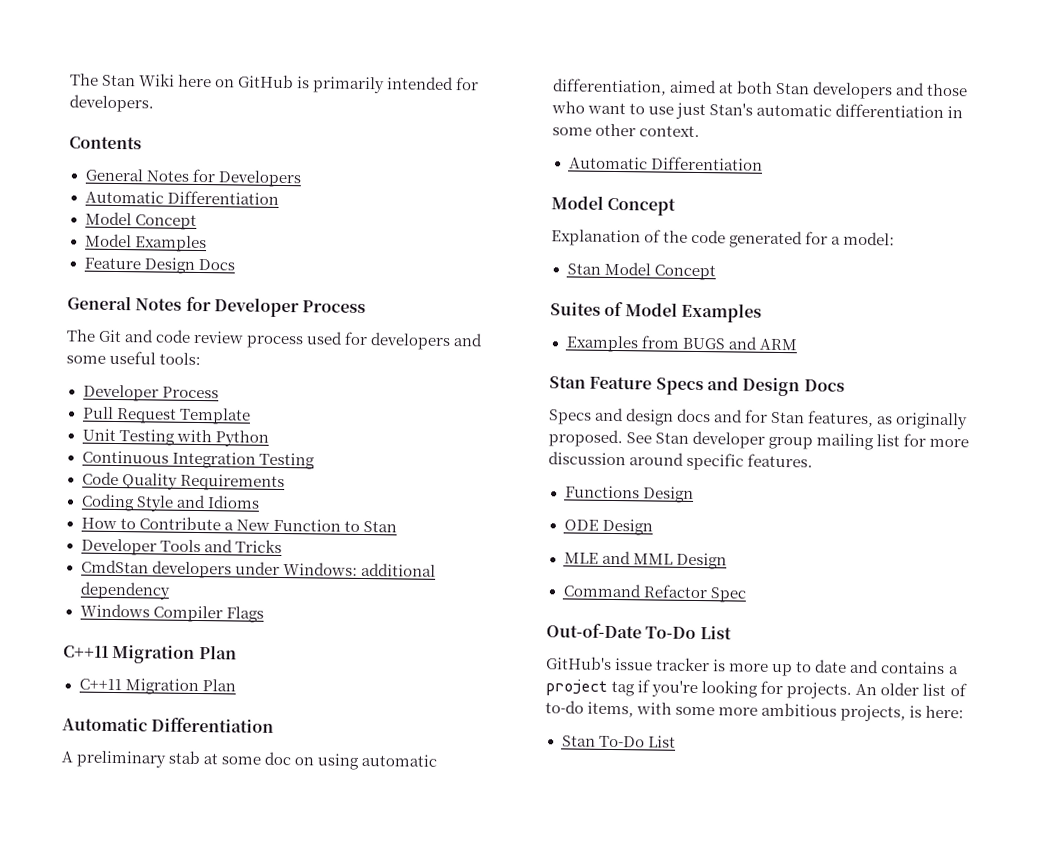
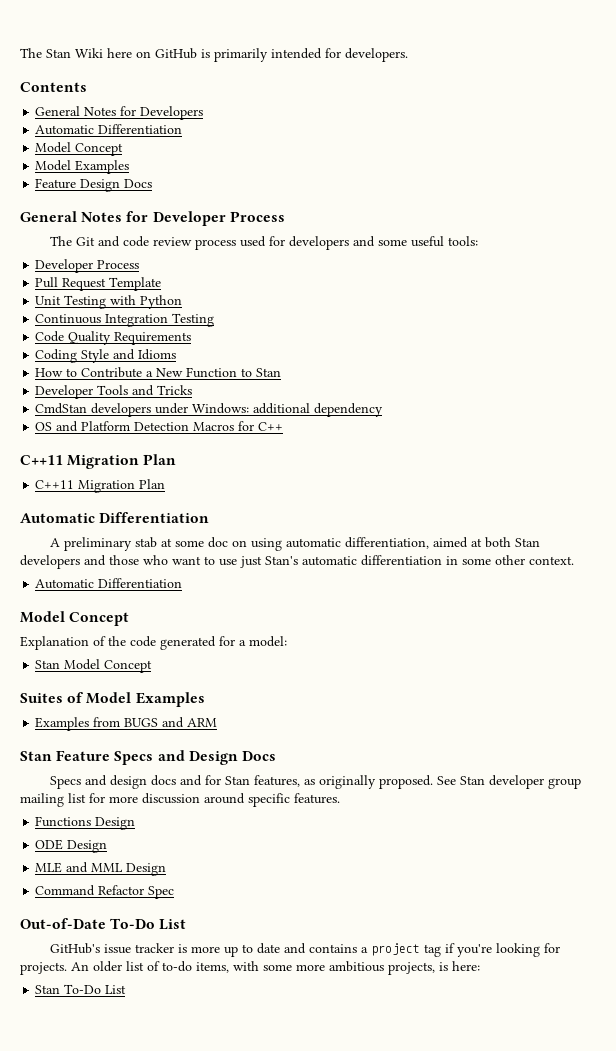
- Windows Compiler Flags
+ OS and Platform Detection Macros for C++

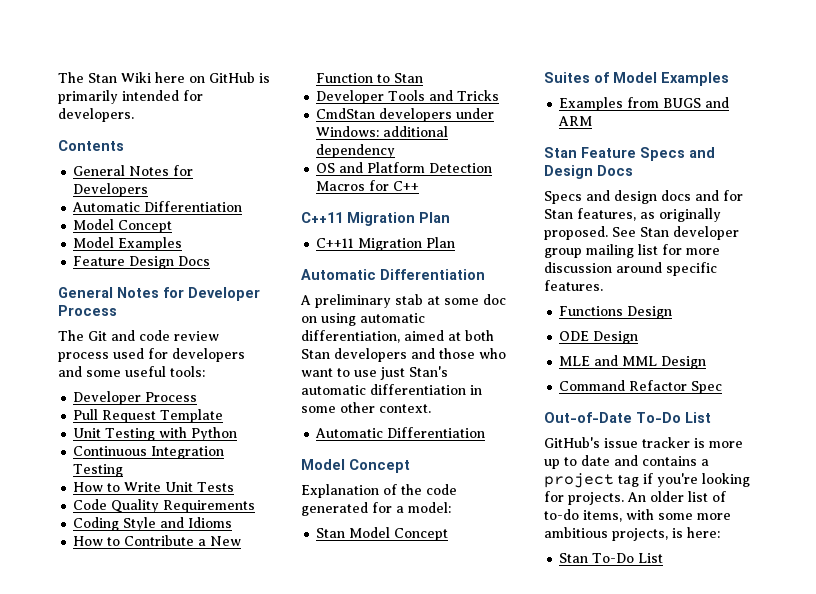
+ How to Write Unit Tests

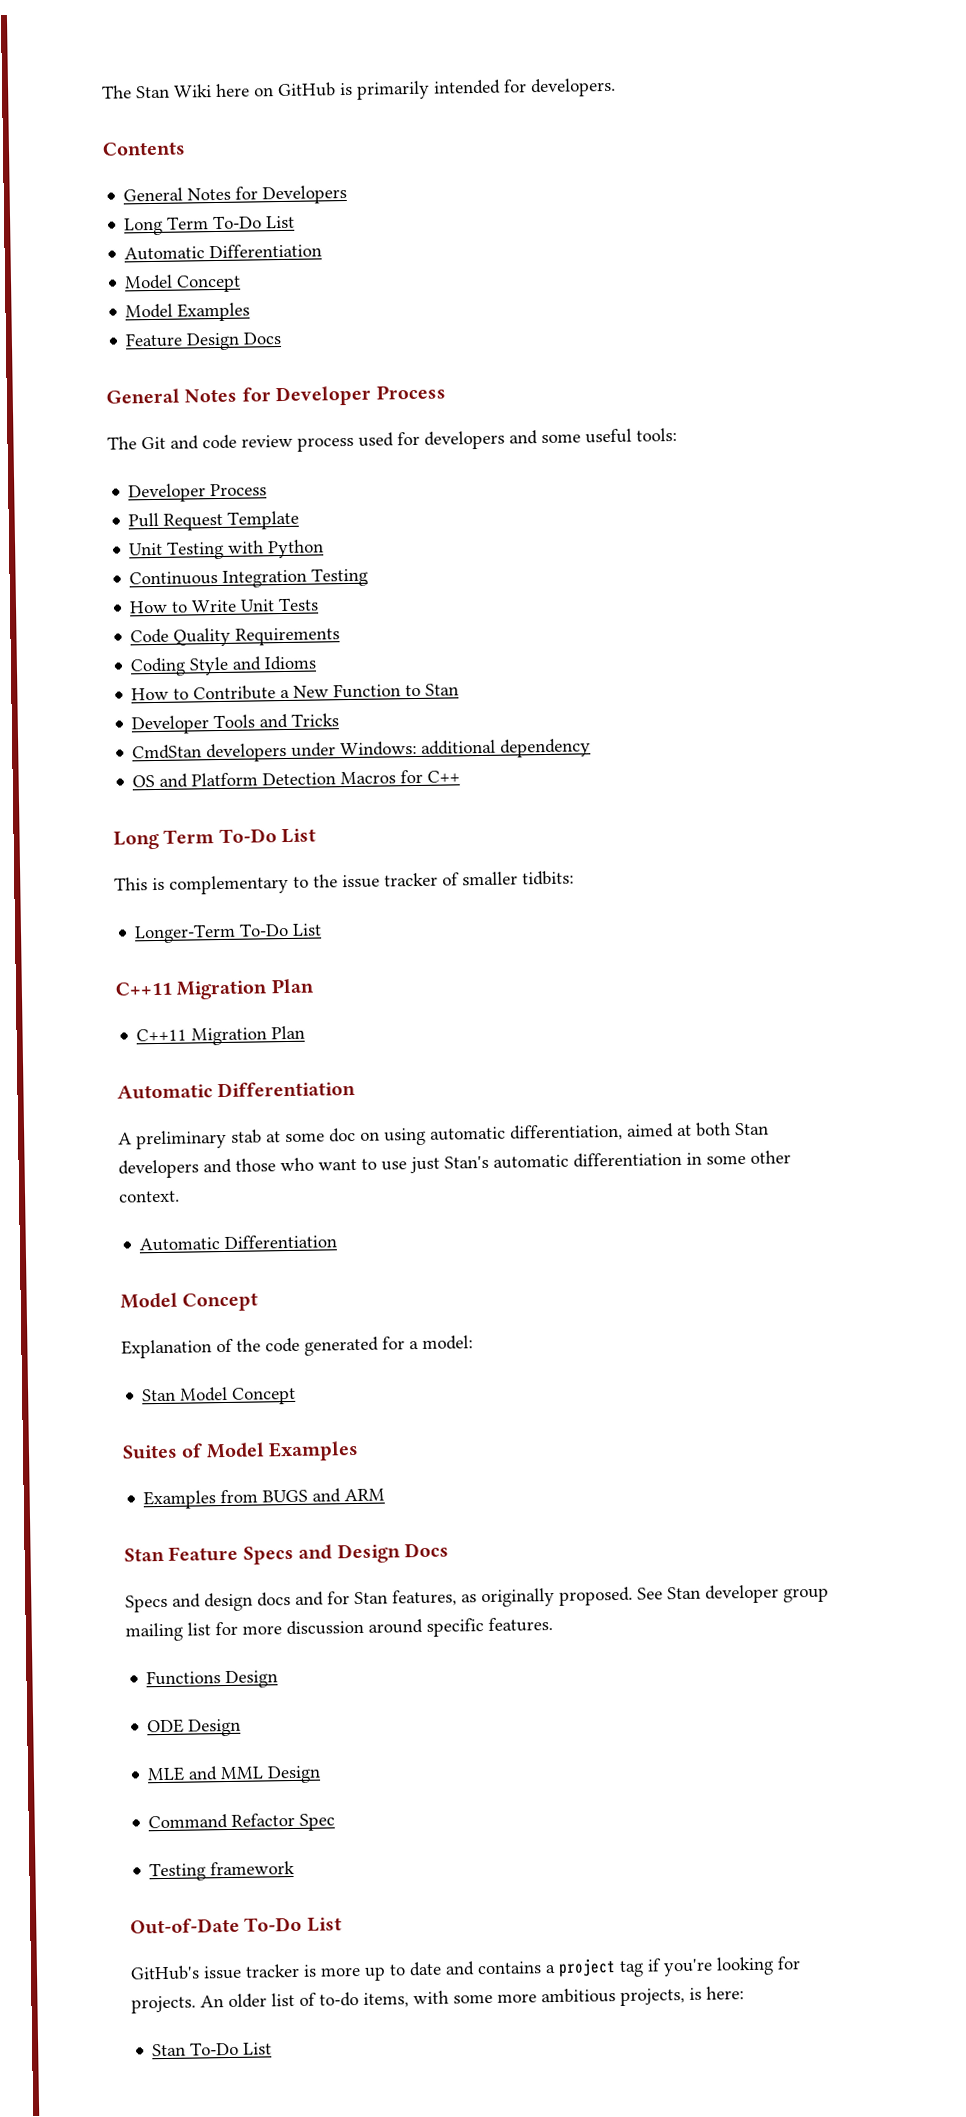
  General Notes for Developers
+ Long Term To-Do List
  OS and Platform Detection Macros for C++
+ Long Term To-Do List
+ This is complementary to the issue tracker of smaller tidbits:
+ Longer-Term To-Do List
+ Testing framework

